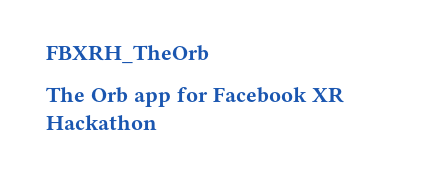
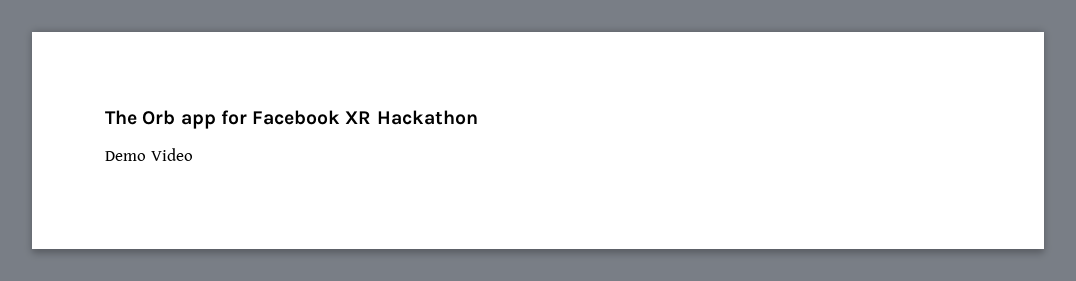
- FBXRH_TheOrb
+ Demo Video

